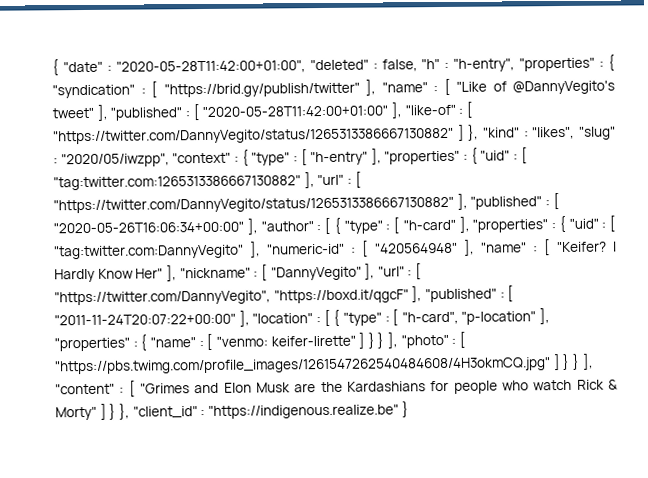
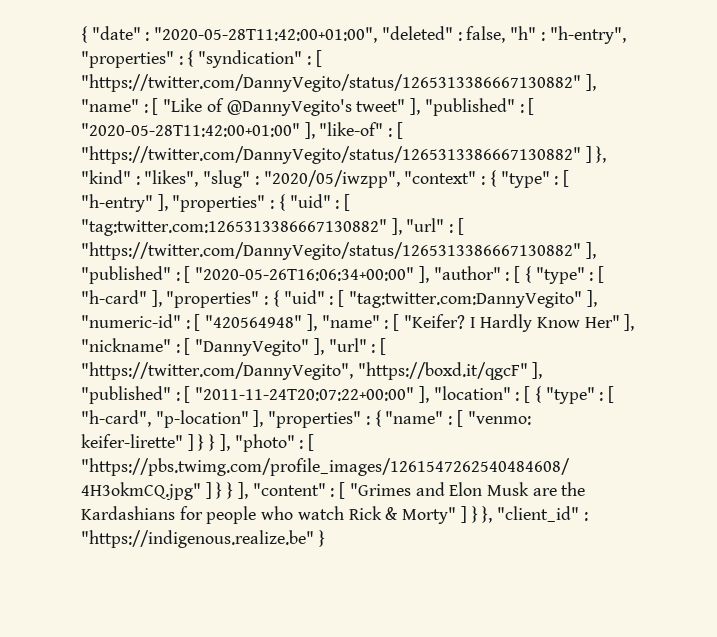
- [ "https://brid.gy/publish/twitter" ], "name" :
+ [ "https://twitter.com/DannyVegito/status/1265313386667130882" ], "name" :

